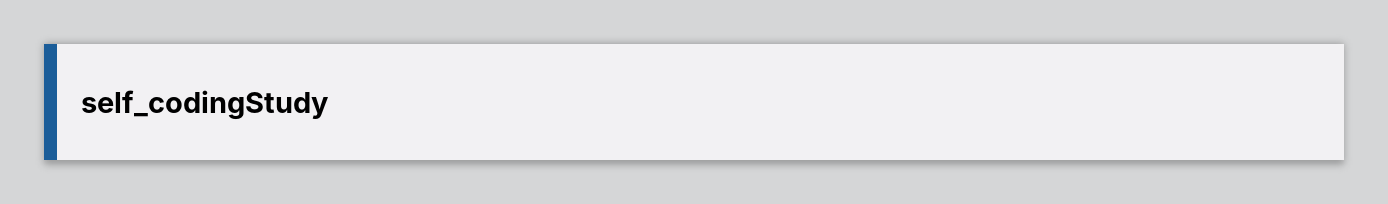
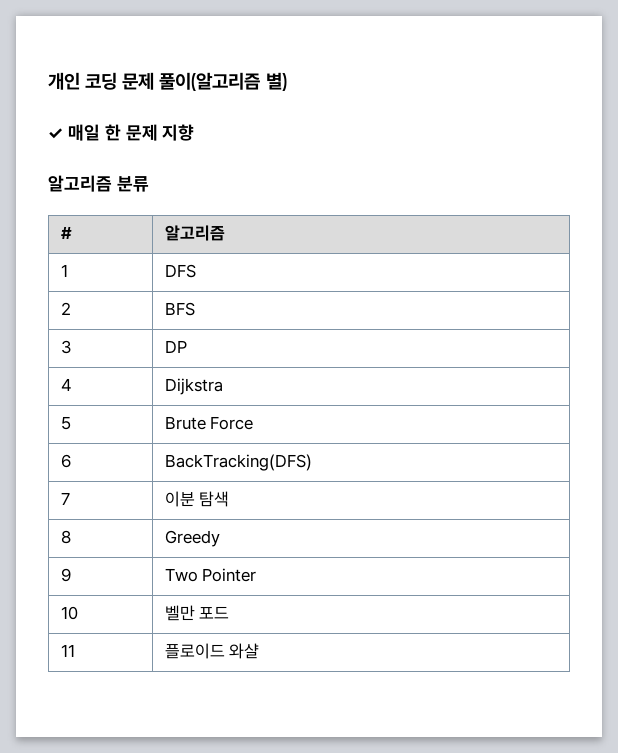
- self_codingStudy
+ 개인 코딩 문제 풀이(알고리즘 별)
+ ✓ 매일 한 문제 지향
+ 알고리즘 분류
+ # | 알고리즘
+ 1 | DFS
+ 2 | BFS
+ 3 | DP
+ 4 | Dijkstra
+ 5 | Brute Force
+ 6 | BackTracking(DFS)
+ 7 | 이분 탐색
+ 8 | Greedy
+ 9 | Two Pointer
+ 10 | 벨만 포드
+ 11 | 플로이드 와샬

